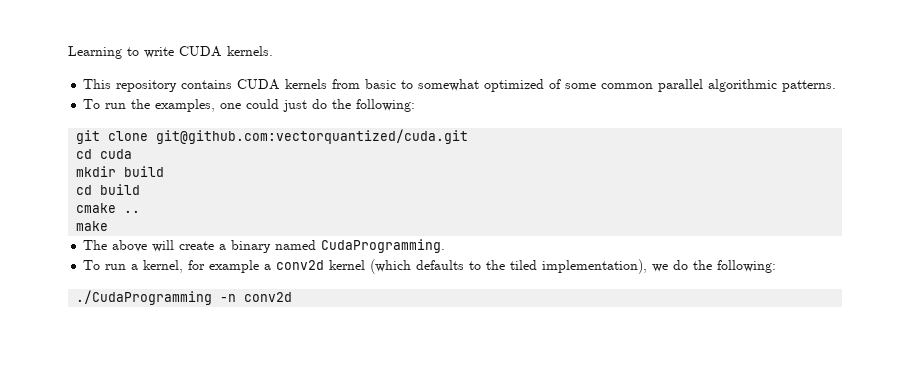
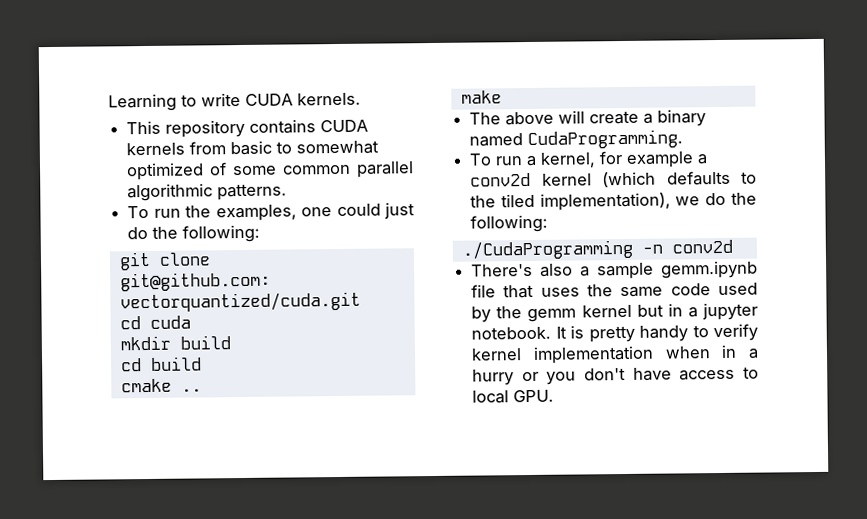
+ There's also a sample gemm.ipynb file that uses the same code used by the gemm kernel but in a jupyter notebook. It is pretty handy to verify kernel implementation when in a hurry or you don't have access to local GPU.

